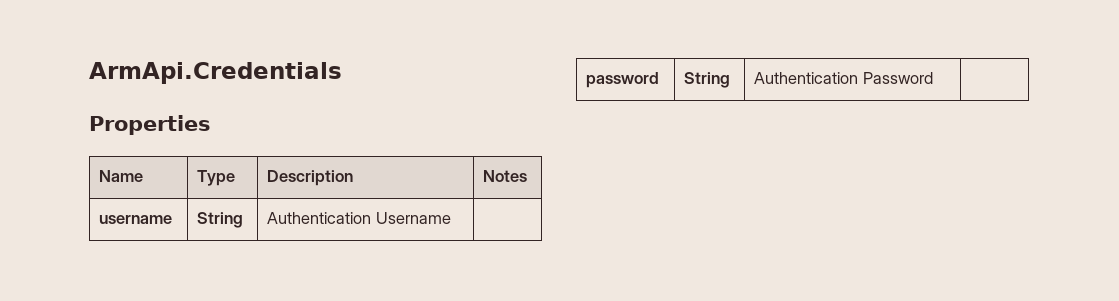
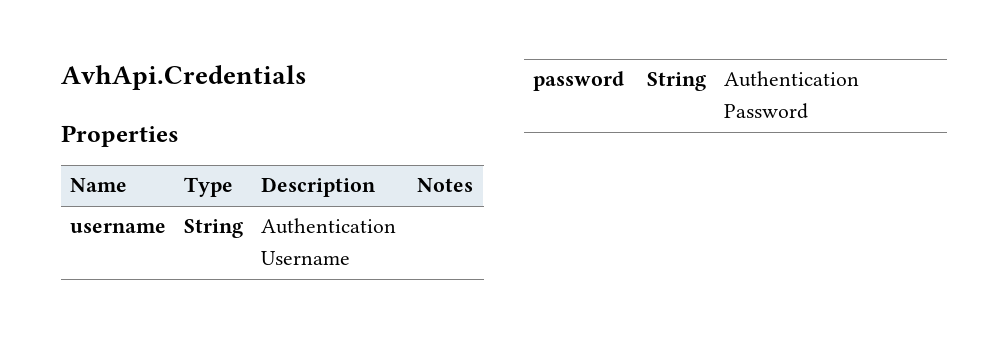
- ArmApi.Credentials
+ AvhApi.Credentials

